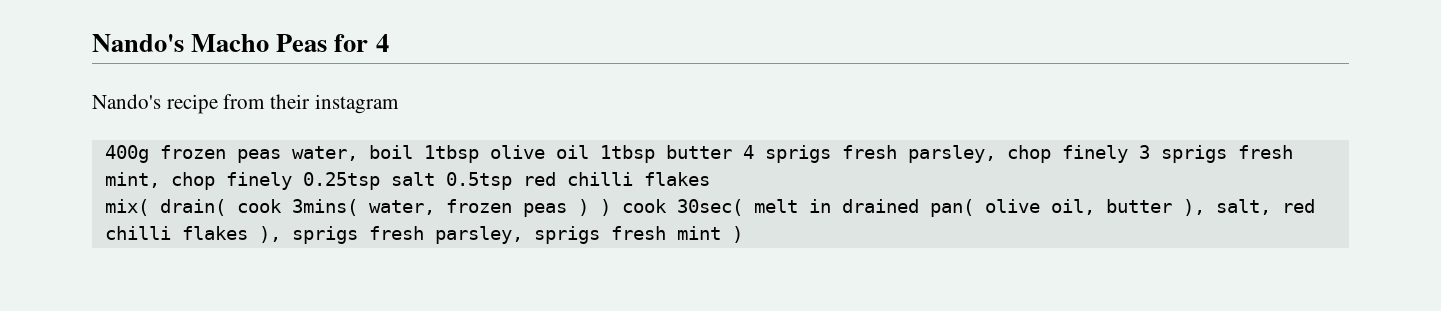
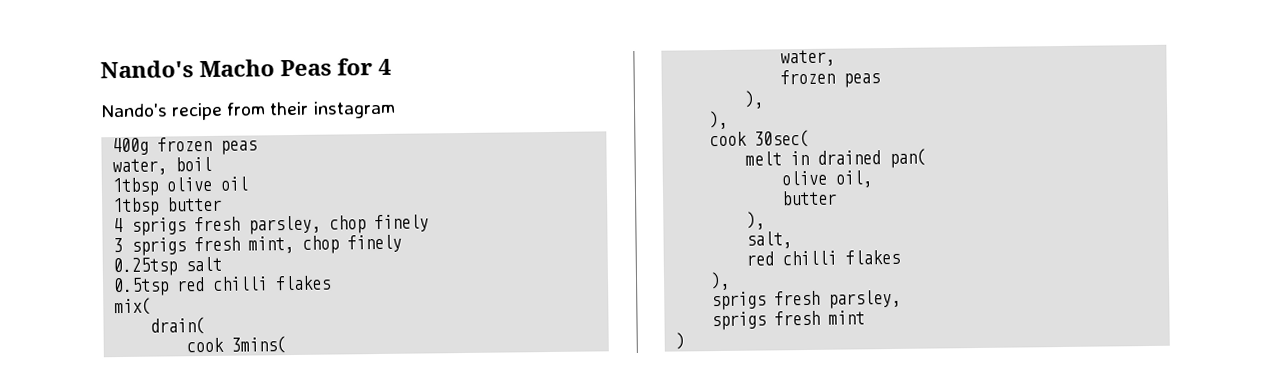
- 400g frozen peas water, boil 1tbsp olive oil 1tbsp butter 4 sprigs fresh parsley, chop finely 3 sprigs fresh mint, chop finely 0.25tsp salt 0.5tsp red chilli flakes
+ 400g frozen peas
+ water, boil
+ 1tbsp olive oil
+ 1tbsp butter
+ 4 sprigs fresh parsley, chop finely
+ 3 sprigs fresh mint, chop finely
+ 0.25tsp salt
+ 0.5tsp red chilli flakes
- mix( drain( cook 3mins( water, frozen peas ) ) cook 30sec( melt in drained pan( olive oil, butter ), salt, red chilli flakes ), sprigs fresh parsley, sprigs fresh mint )
+ mix(
+ drain(
+ cook 3mins(
+ water,
+ frozen peas
+ ),
+ ),
+ cook 30sec(
+ melt in drained pan(
+ olive oil,
+ butter
+ ),
+ salt,
+ red chilli flakes
+ ),
+ sprigs fresh parsley,
+ sprigs fresh mint
+ )

